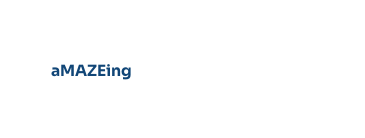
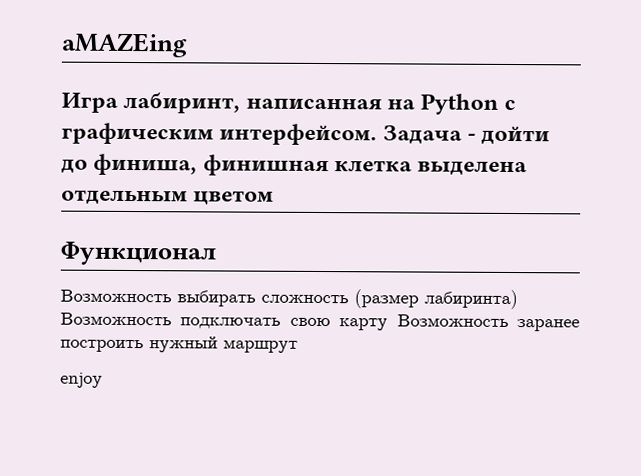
+ Игра лабиринт, написанная на Python с графическим интерфейсом. Задача - дойти до финиша, финишная клетка выделена отдельным цветом
+ Функционал
+ Возможность выбирать сложность (размер лабиринта) Возможность подключать свою карту Возможность заранее построить нужный маршрут
+ enjoy

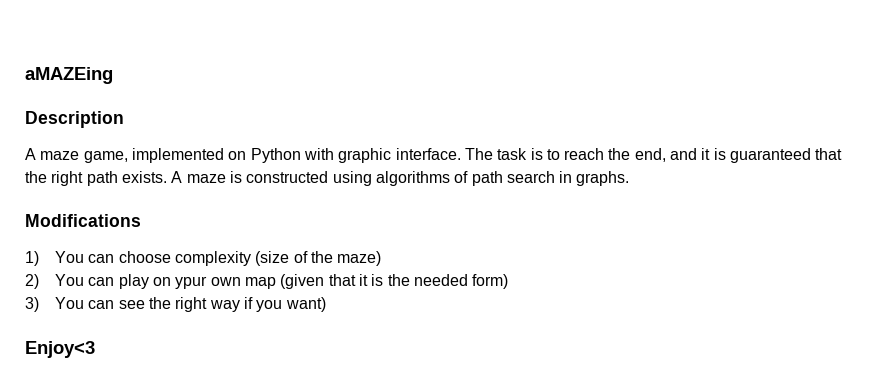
- Игра лабиринт, написанная на Python с графическим интерфейсом. Задача - дойти до финиша, финишная клетка выделена отдельным цветом
- Функционал
- Возможность выбирать сложность (размер лабиринта) Возможность подключать свою карту Возможность заранее построить нужный маршрут
- enjoy
+ Description
+ A maze game, implemented on Python with graphic interface. The task is to reach the end, and it is guaranteed that the right path exists. A maze is constructed using algorithms of path search in graphs.
+ Modifications
+ 1) You can choose complexity (size of the maze)
+ 2) You can play on ypur own map (given that it is the needed form)
+ 3) You can see the right way if you want)
+ Enjoy<3

